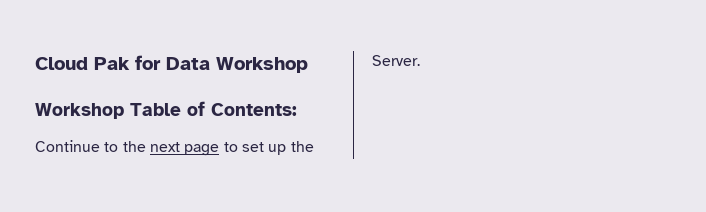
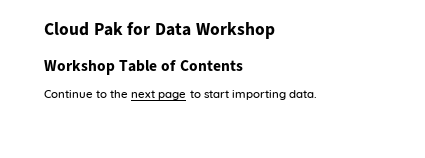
- Workshop Table of Contents:
+ Workshop Table of Contents
- Continue to the next page to set up the Server.
+ Continue to the next page to start importing data.

